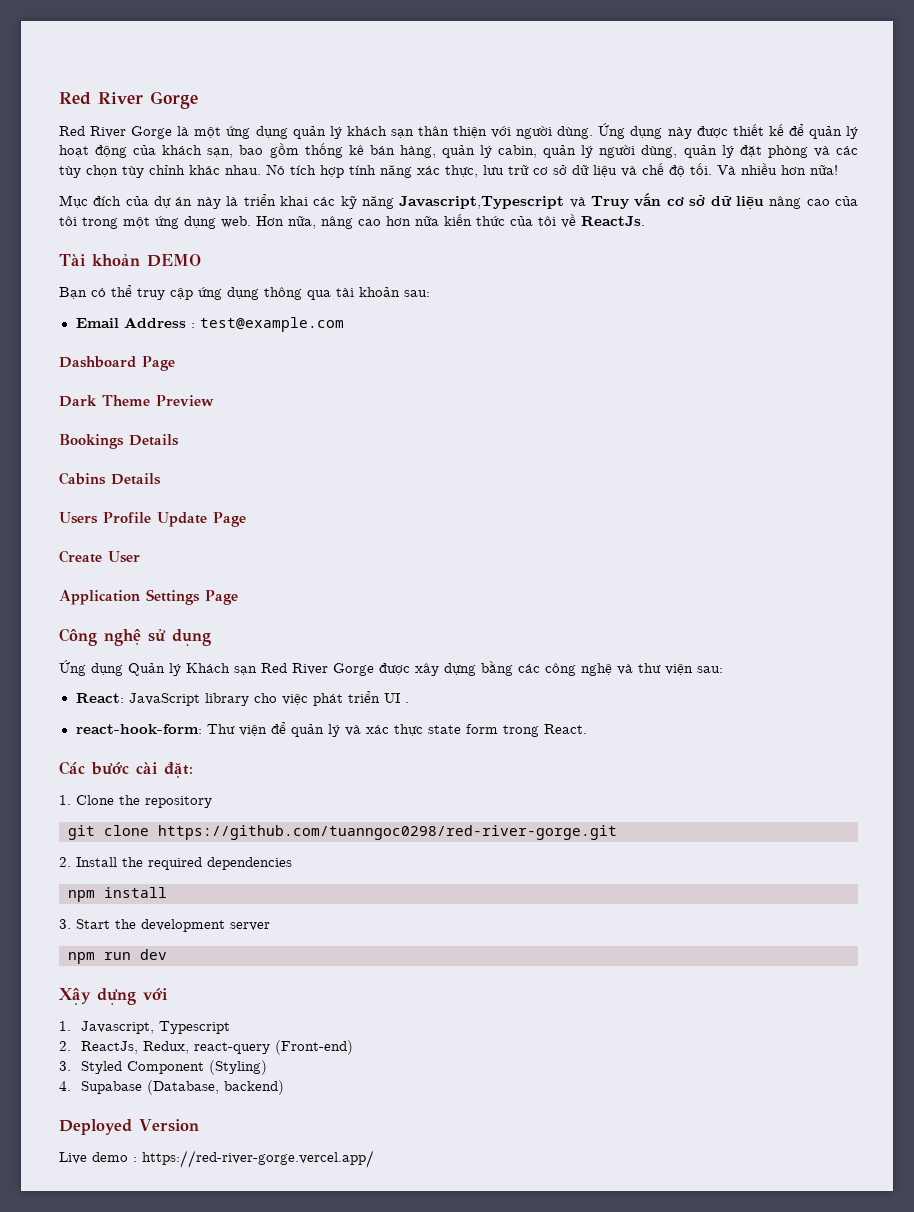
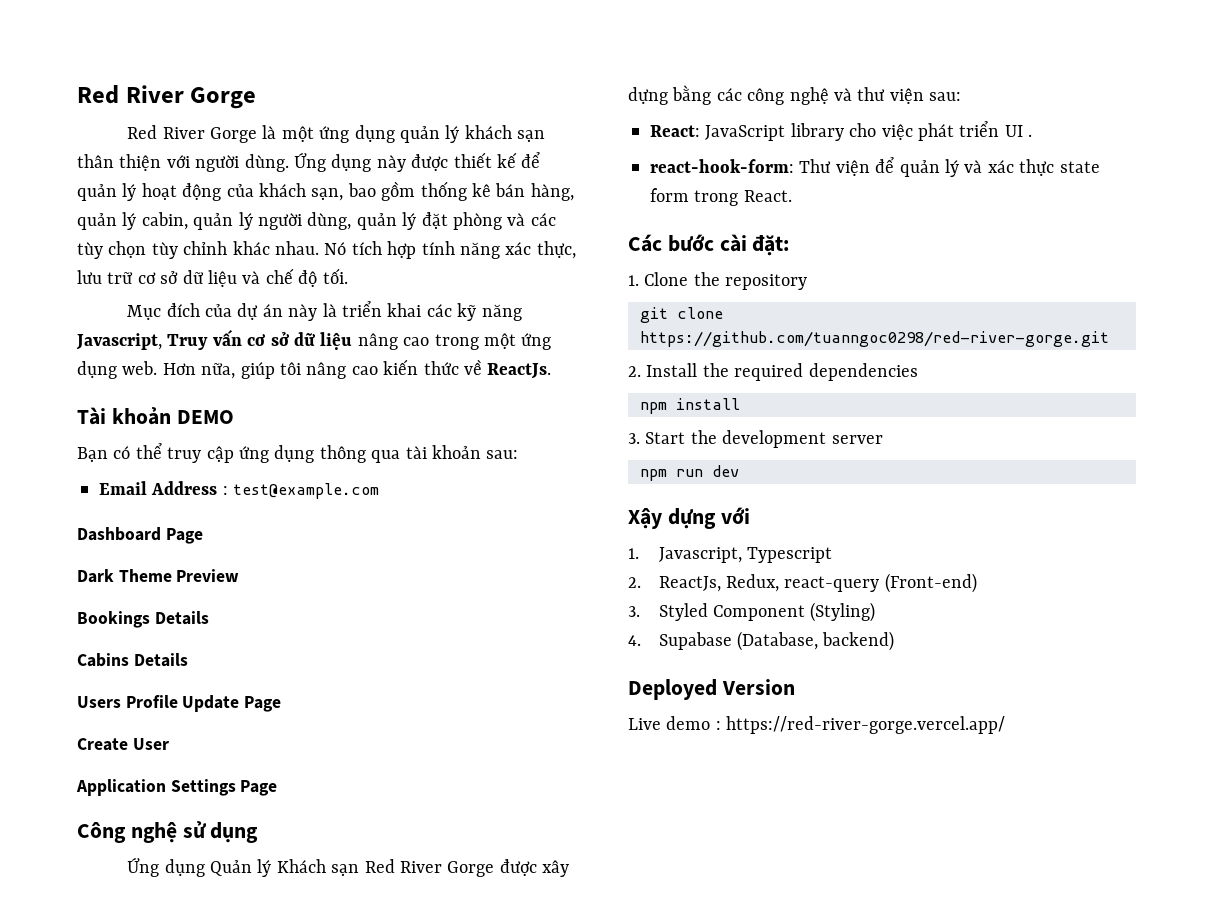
- Và nhiều hơn nữa!
- Mục đích của dự án này là triển khai các kỹ năng Javascript,Typescript và Truy vấn cơ sở dữ liệu nâng cao của tôi trong một ứng dụng web.
+ Mục đích của dự án này là triển khai các kỹ năng Javascript, Truy vấn cơ sở dữ liệu nâng cao trong một ứng dụng web.
- Hơn nữa, nâng cao hơn nữa kiến thức của tôi về ReactJs.
+ Hơn nữa, giúp tôi nâng cao kiến thức về ReactJs.

